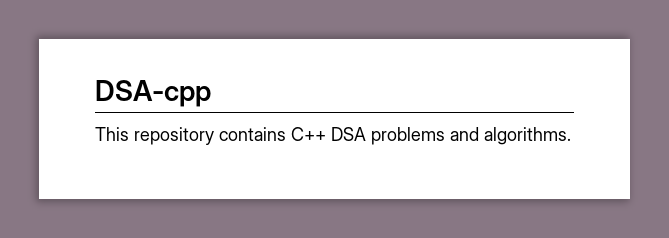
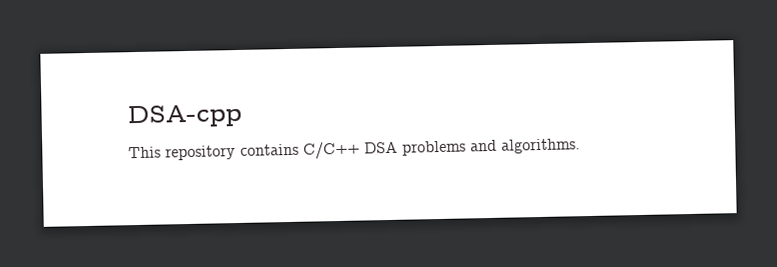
- This repository contains C++ DSA problems and algorithms.
+ This repository contains C/C++ DSA problems and algorithms.

